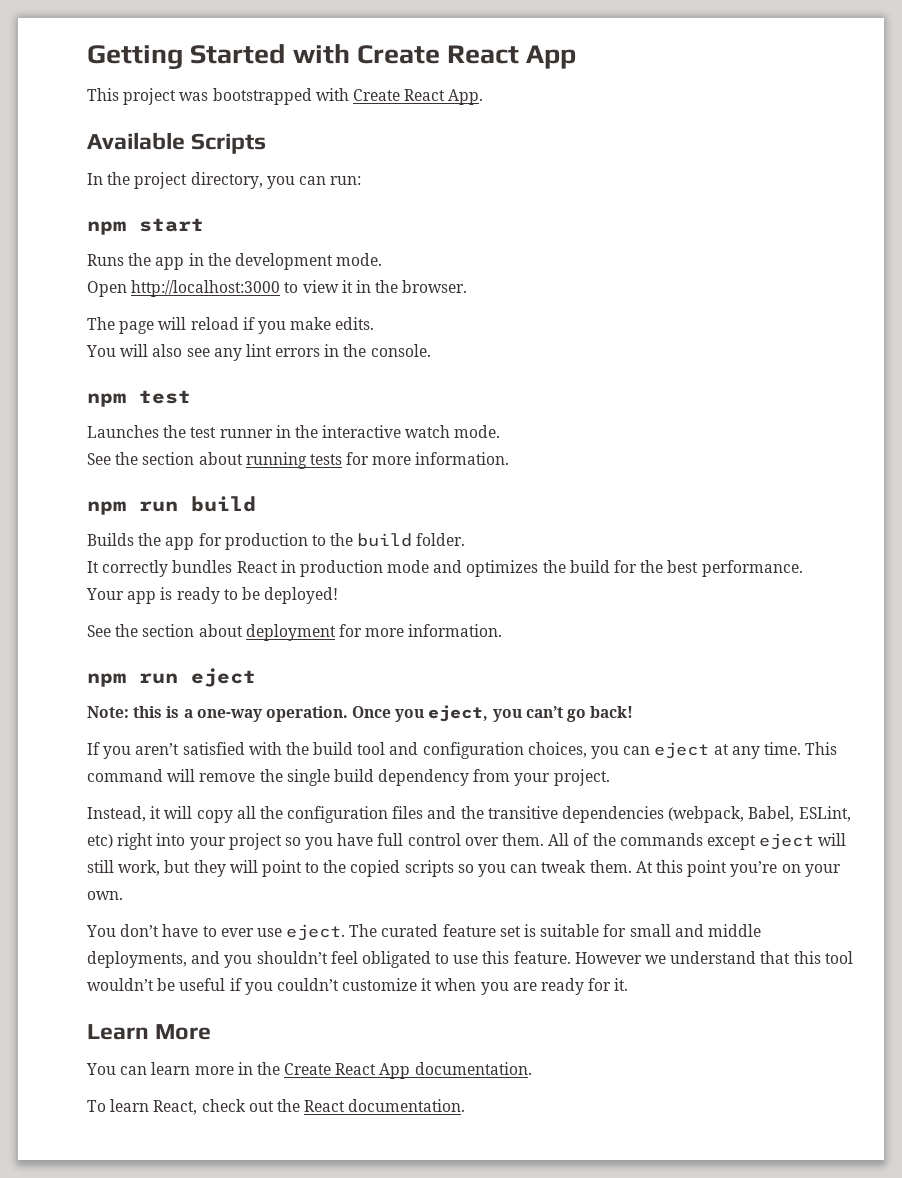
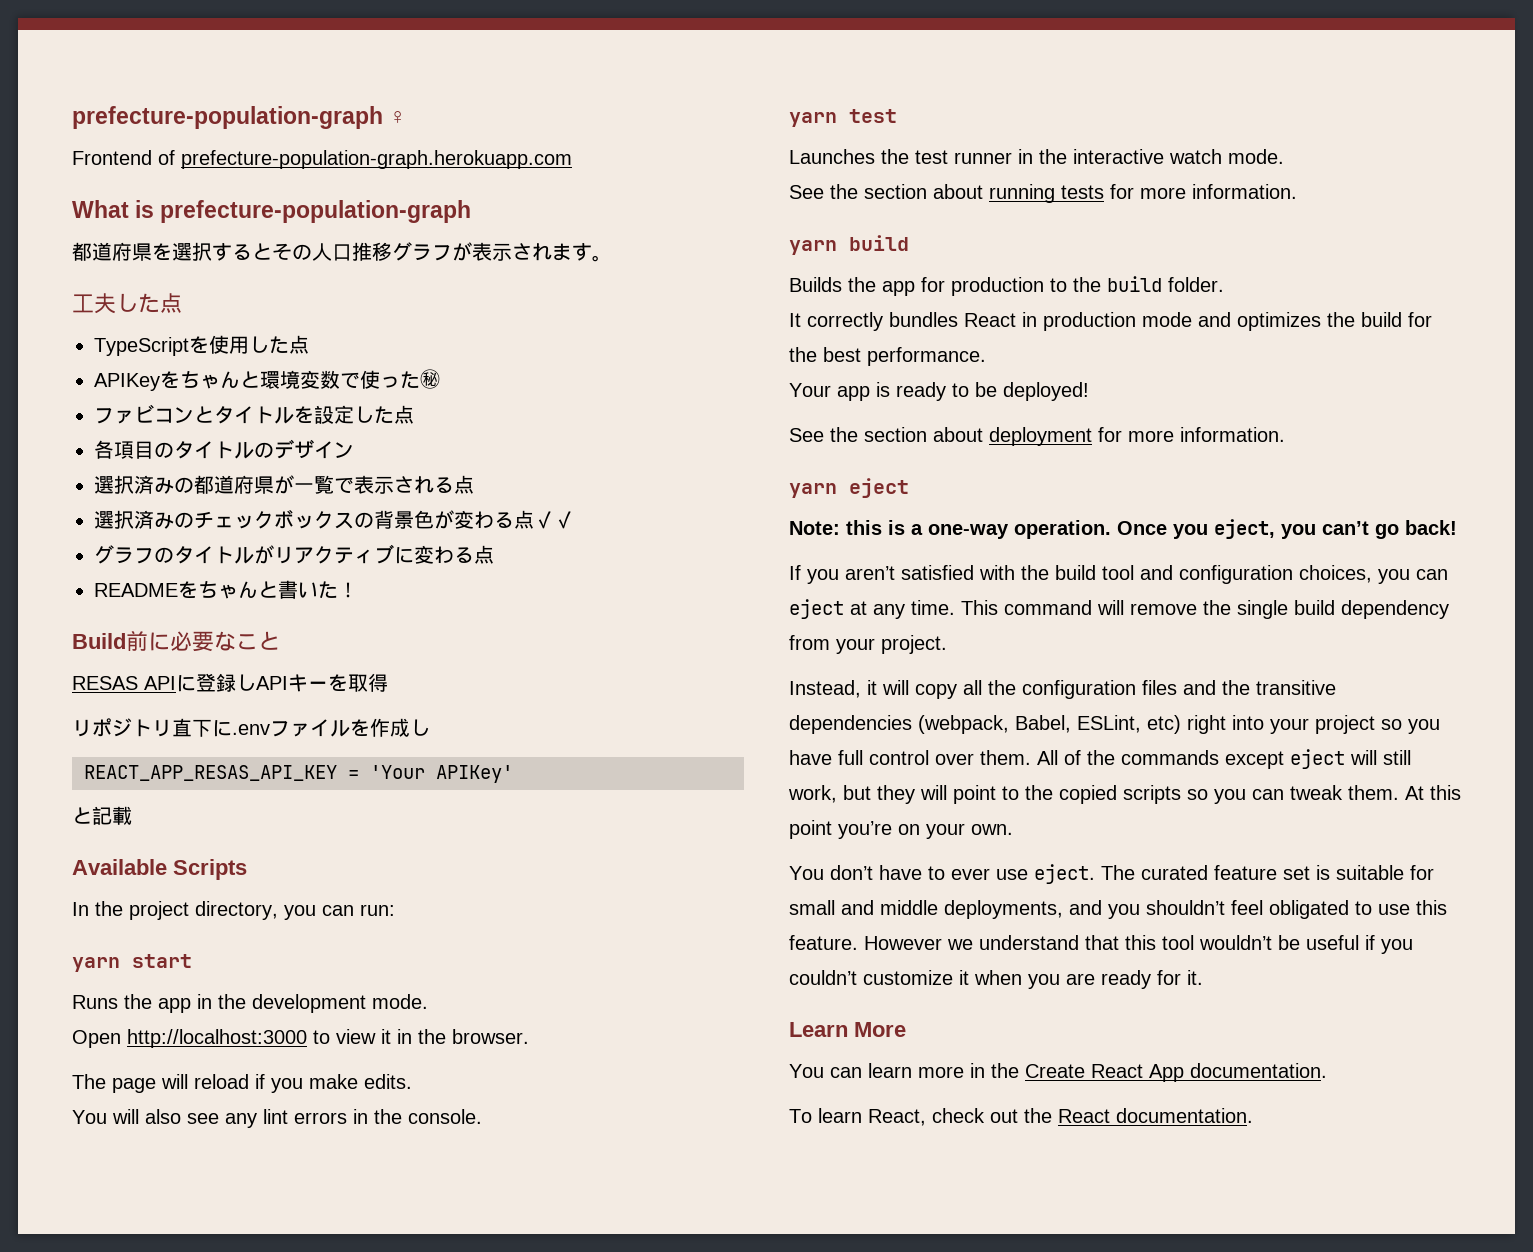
- Getting Started with Create React App
- This project was bootstrapped with Create React App.
+ prefecture-population-graph ♀
+ Frontend of prefecture-population-graph.herokuapp.com
+ What is prefecture-population-graph
+ 都道府県を選択するとその人口推移グラフが表示されます。
+ 工夫した点
+ TypeScriptを使用した点
+ APIKeyをちゃんと環境変数で使った㊙
+ ファビコンとタイトルを設定した点
+ 各項目のタイトルのデザイン
+ 選択済みの都道府県が一覧で表示される点
+ 選択済みのチェックボックスの背景色が変わる点✓✓
+ グラフのタイトルがリアクティブに変わる点
+ READMEをちゃんと書いた！
+ Build前に必要なこと
+ RESAS APIに登録しAPIキーを取得
+ リポジトリ直下に.envファイルを作成し
+ REACT_APP_RESAS_API_KEY = 'Your APIKey'
+ と記載
- npm start
+ yarn start
- npm test
+ yarn test
- npm run build
+ yarn build
- npm run eject
+ yarn eject

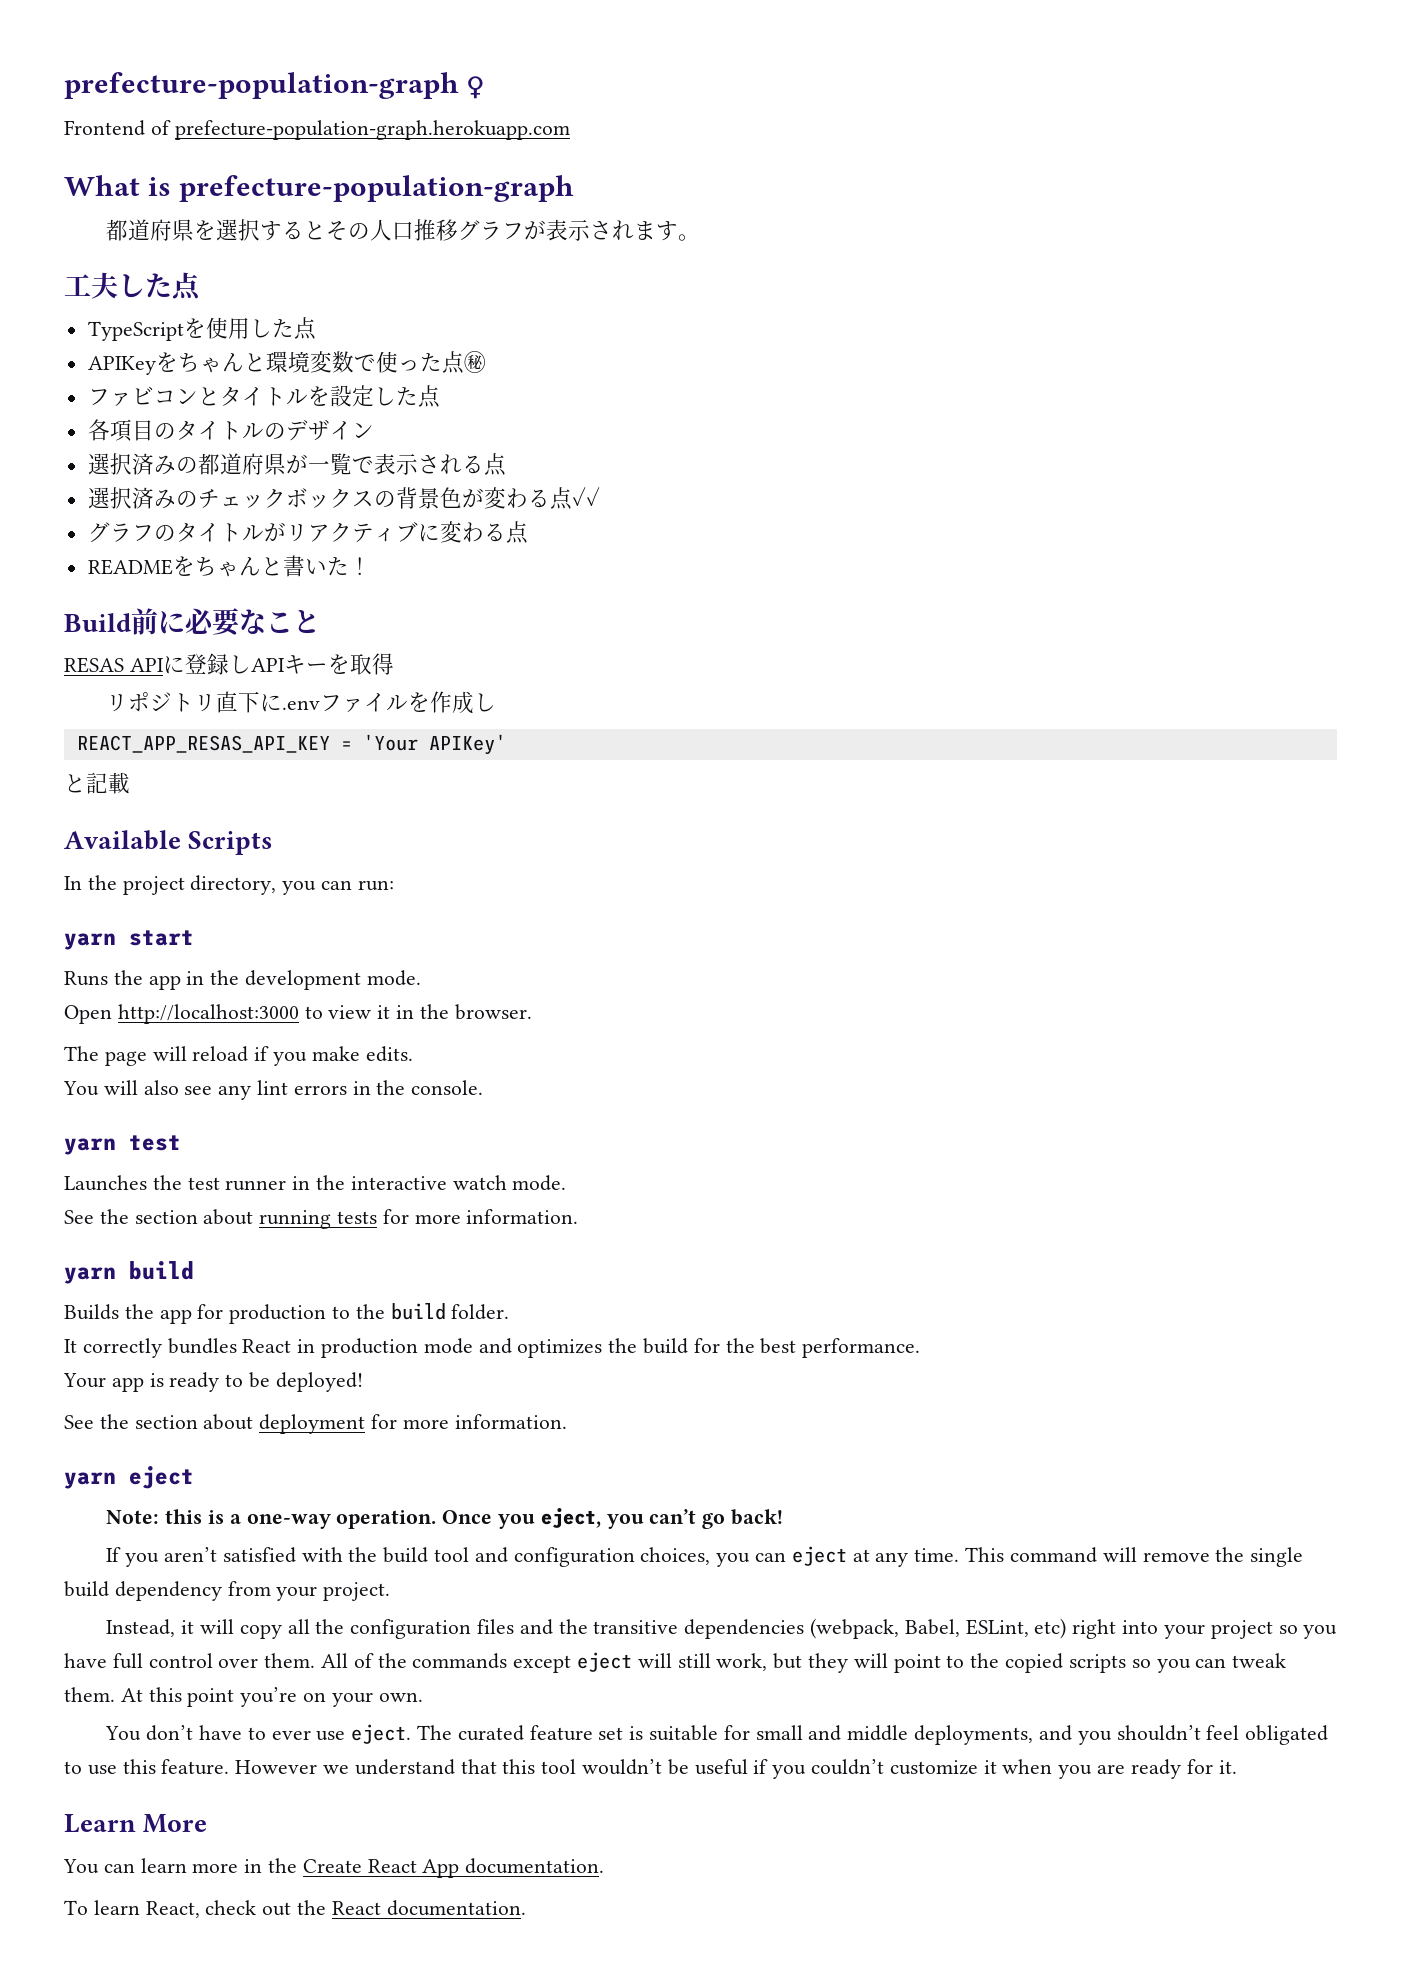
- APIKeyをちゃんと環境変数で使った㊙
+ APIKeyをちゃんと環境変数で使った点㊙

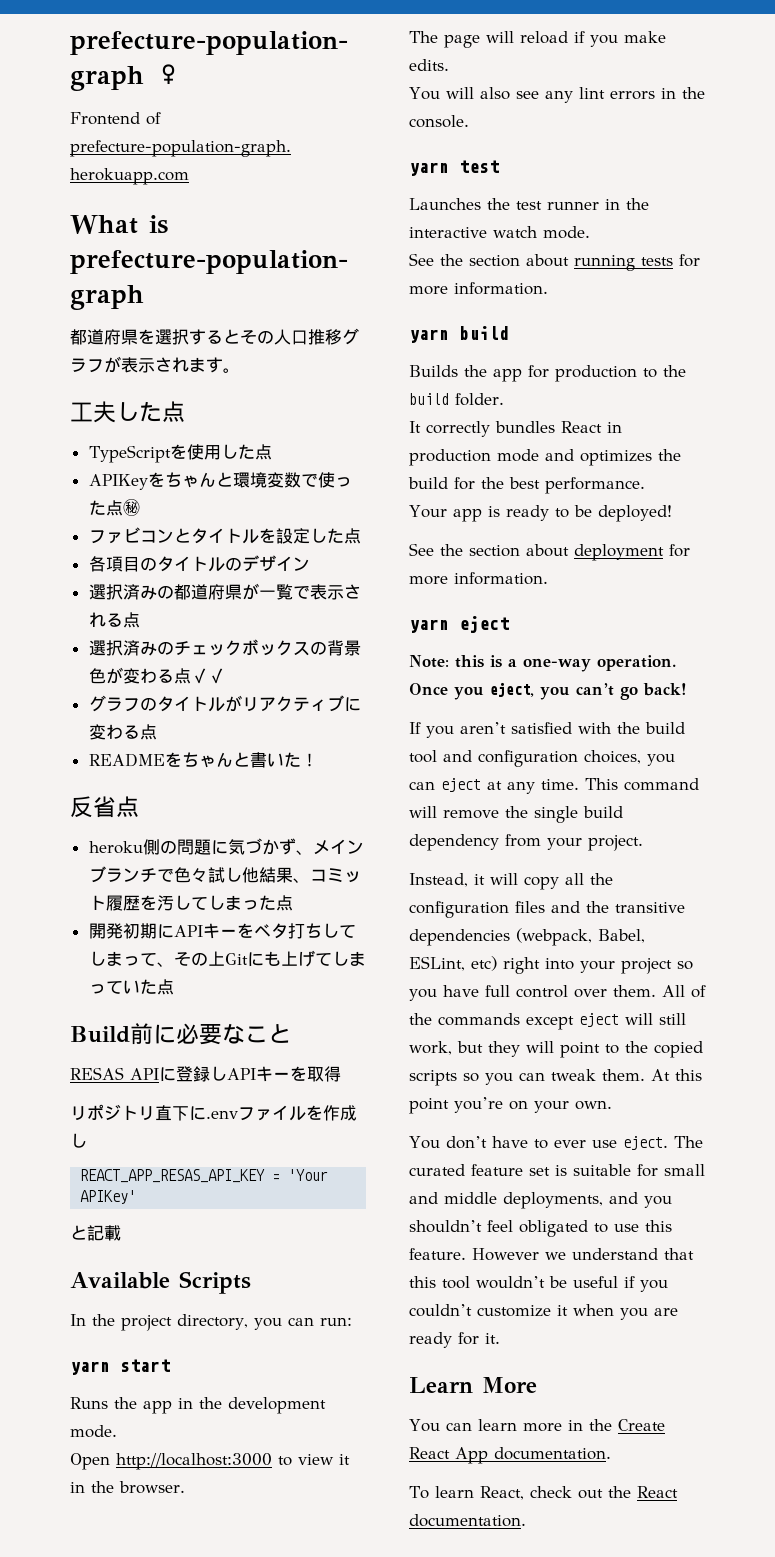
+ 反省点
+ heroku側の問題に気づかず、メインブランチで色々試し他結果、コミット履歴を汚してしまった点
+ 開発初期にAPIキーをベタ打ちしてしまって、その上Gitにも上げてしまっていた点

